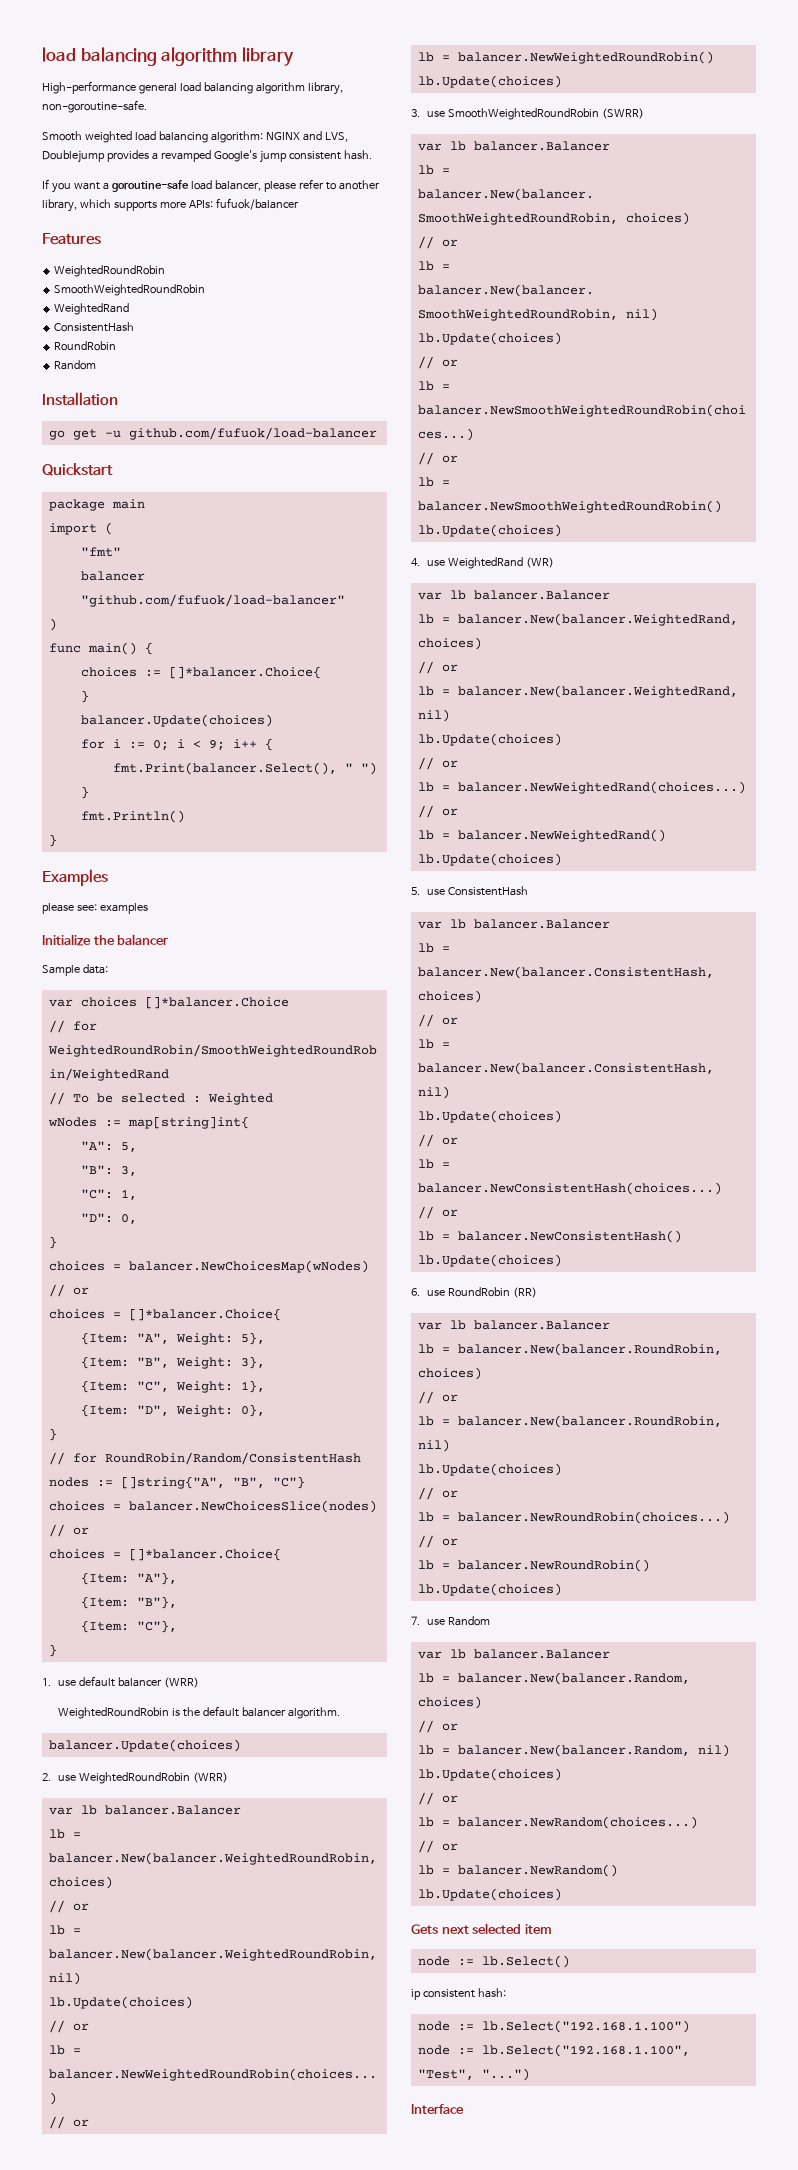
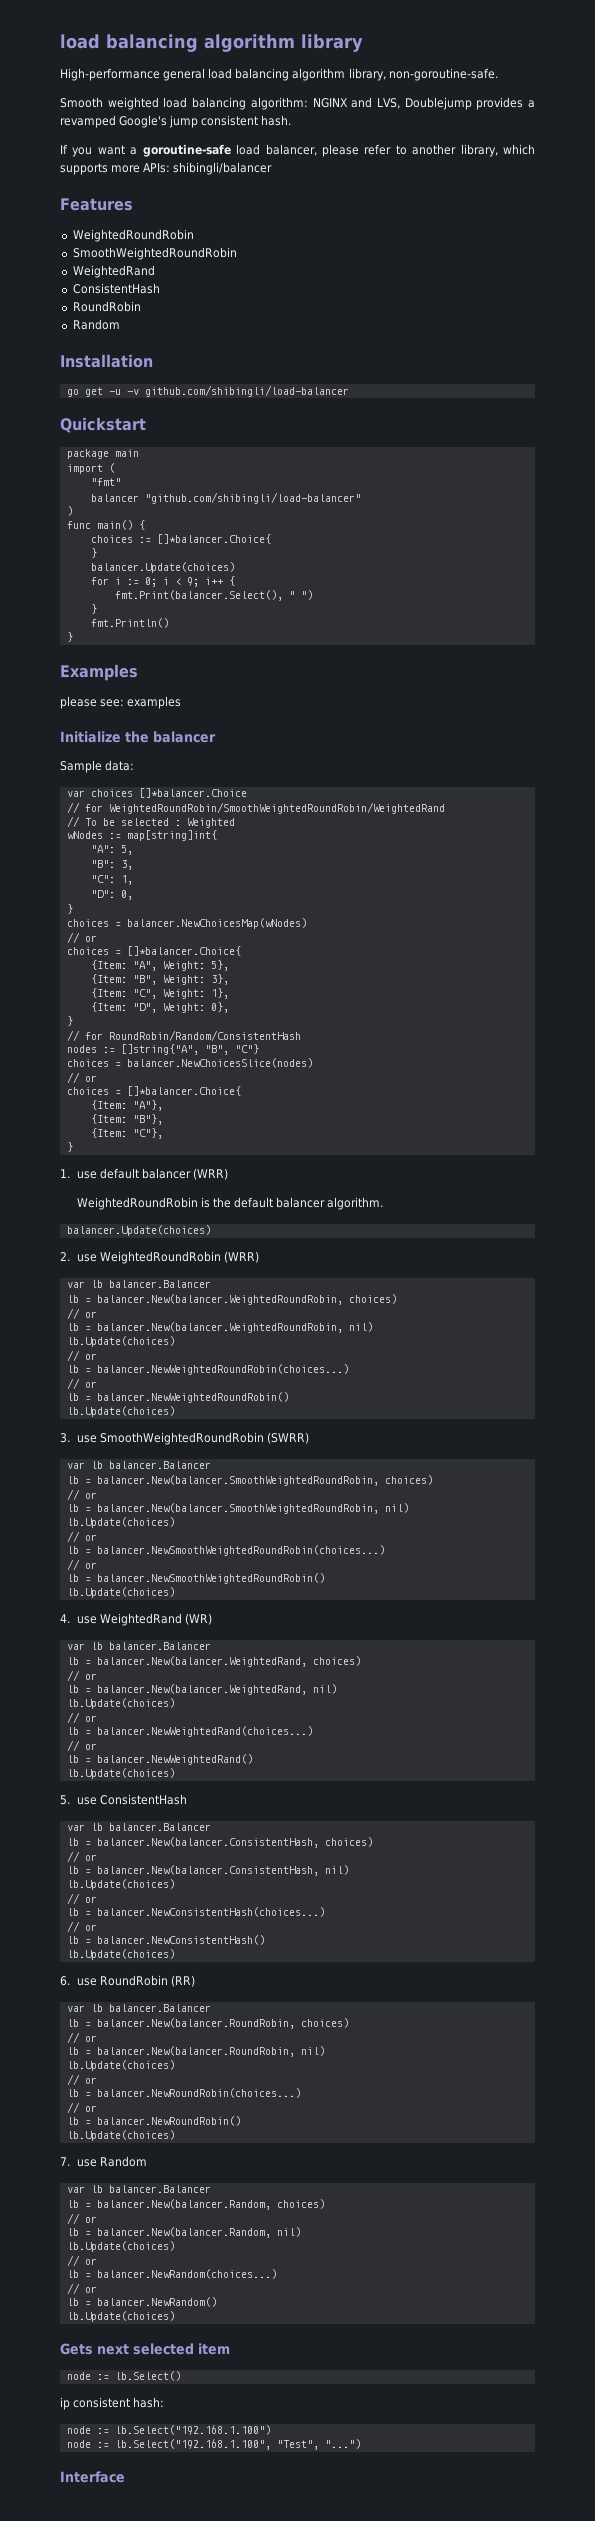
- If you want a goroutine-safe load balancer, please refer to another library, which supports more APIs: fufuok/balancer
+ If you want a goroutine-safe load balancer, please refer to another library, which supports more APIs: shibingli/balancer
- go get -u github.com/fufuok/load-balancer
+ go get -u -v github.com/shibingli/load-balancer
- balancer "github.com/fufuok/load-balancer"
+ balancer "github.com/shibingli/load-balancer"

